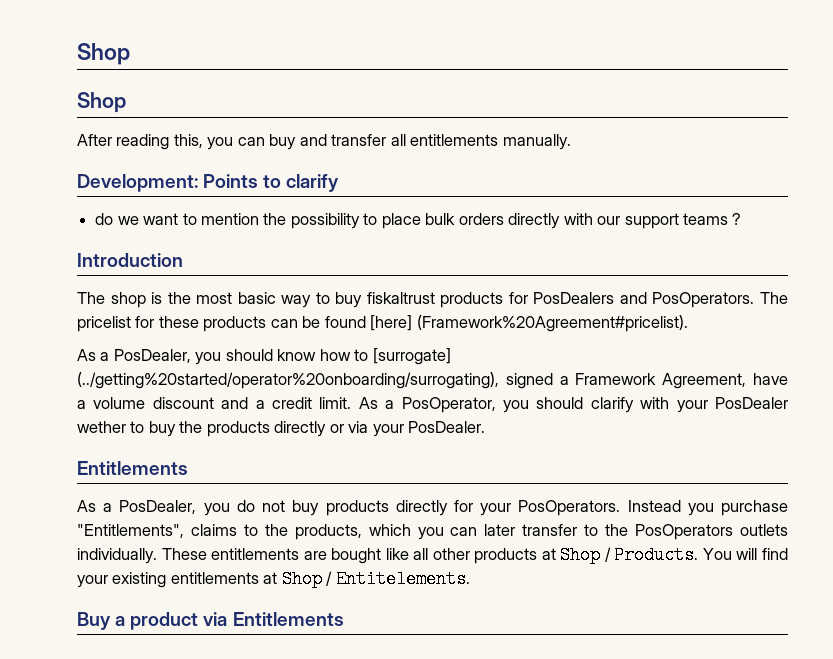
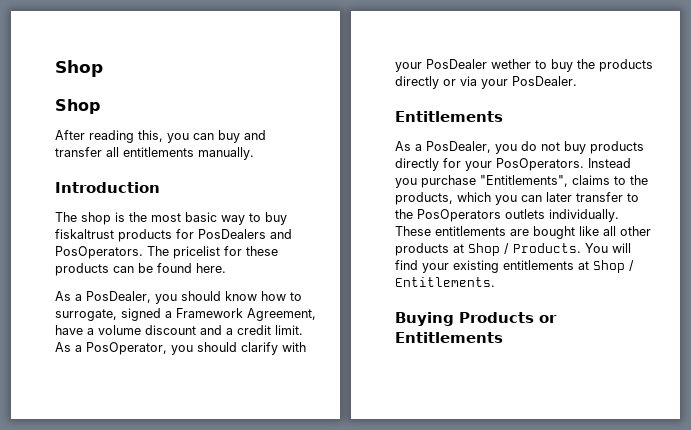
- Development: Points to clarify
- do we want to mention the possibility to place bulk orders directly with our support teams ?
- The pricelist for these products can be found [here] (Framework%20Agreement#pricelist).
+ The pricelist for these products can be found here.
- As a PosDealer, you should know how to [surrogate] (../getting%20started/operator%20onboarding/surrogating), signed a Framework Agreement, have a volume discount and a credit limit.
+ As a PosDealer, you should know how to surrogate, signed a Framework Agreement, have a volume discount and a credit limit.
- You will find your existing entitlements at Shop / Entitelements.
- Buy a product via Entitlements
+ You will find your existing entitlements at Shop / Entitlements.
+ Buying Products or Entitlements

